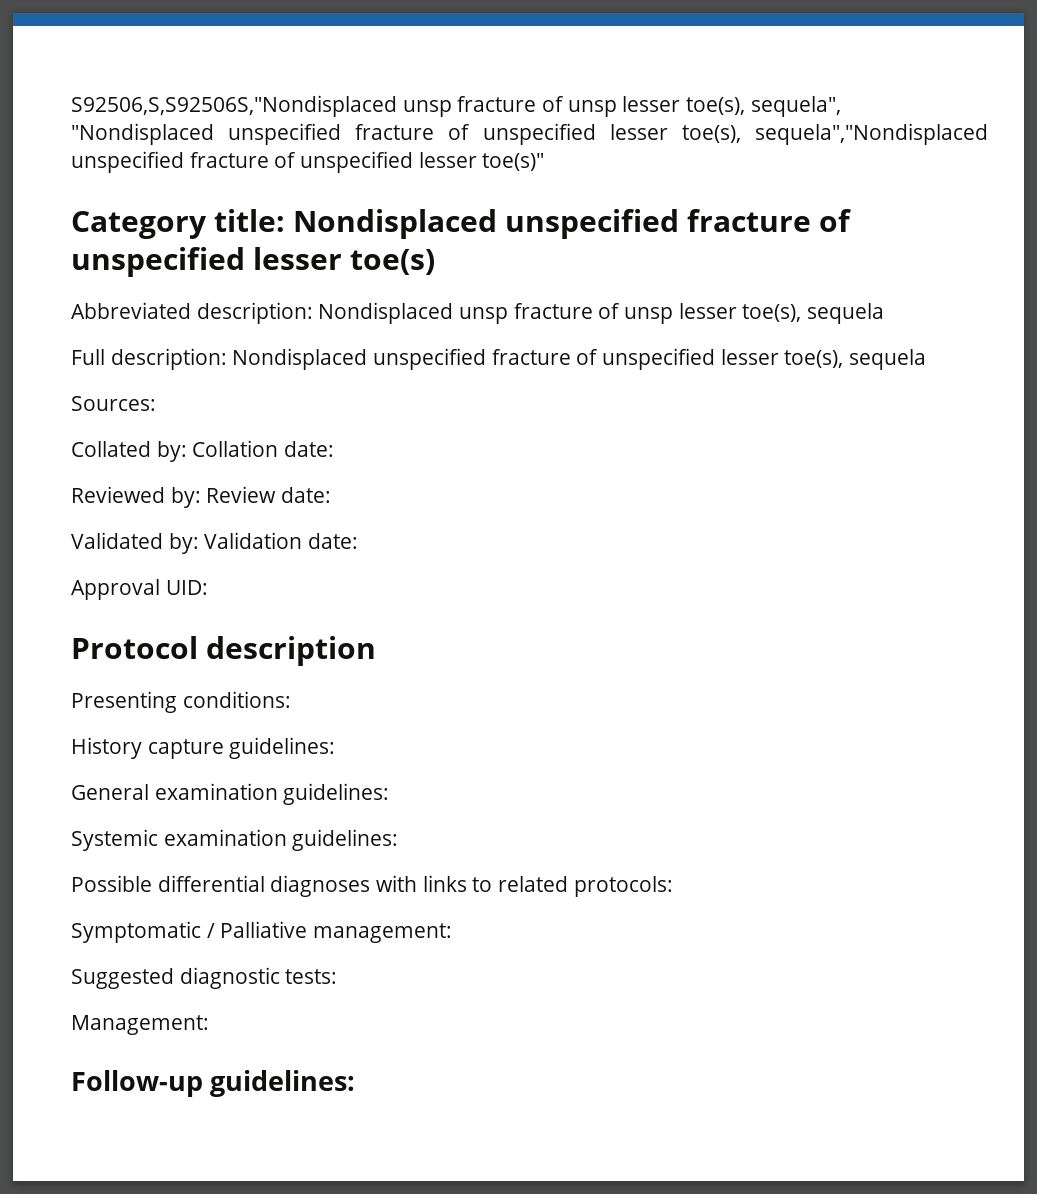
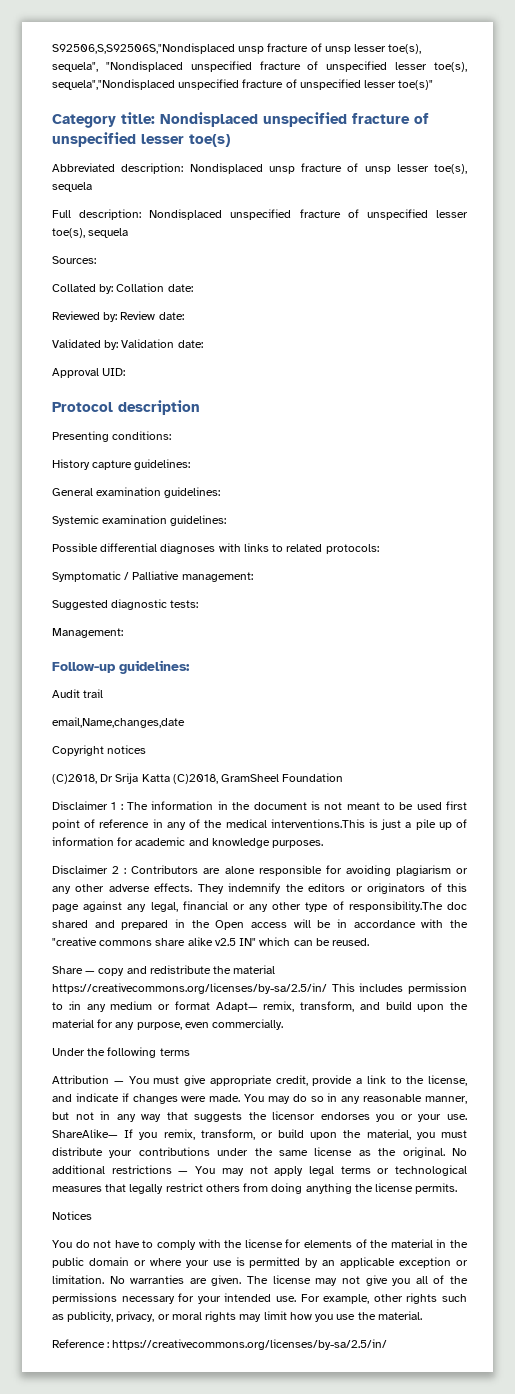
+ Audit trail
+ email,Name,changes,date
+ Copyright notices
+ (C)2018, Dr Srija Katta (C)2018, GramSheel Foundation
+ Disclaimer 1 : The information in the document is not meant to be used first point of reference in any of the medical interventions.This is just a pile up of information for academic and knowledge purposes.
+ Disclaimer 2 : Contributors are alone responsible for avoiding plagiarism or any other adverse effects. They indemnify the editors or originators of this page against any legal, financial or any other type of responsibility.The doc shared and prepared in the Open access will be in accordance with the "creative commons share alike v2.5 IN" which can be reused.
+ Share — copy and redistribute the material https://creativecommons.org/licenses/by-sa/2.5/in/ This includes permission to :in any medium or format Adapt— remix, transform, and build upon the material for any purpose, even commercially.
+ Under the following terms
+ Attribution — You must give appropriate credit, provide a link to the license, and indicate if changes were made. You may do so in any reasonable manner, but not in any way that suggests the licensor endorses you or your use. ShareAlike— If you remix, transform, or build upon the material, you must distribute your contributions under the same license as the original. No additional restrictions — You may not apply legal terms or technological measures that legally restrict others from doing anything the license permits.
+ Notices
+ You do not have to comply with the license for elements of the material in the public domain or where your use is permitted by an applicable exception or limitation. No warranties are given. The license may not give you all of the permissions necessary for your intended use. For example, other rights such as publicity, privacy, or moral rights may limit how you use the material.
+ Reference : https://creativecommons.org/licenses/by-sa/2.5/in/

